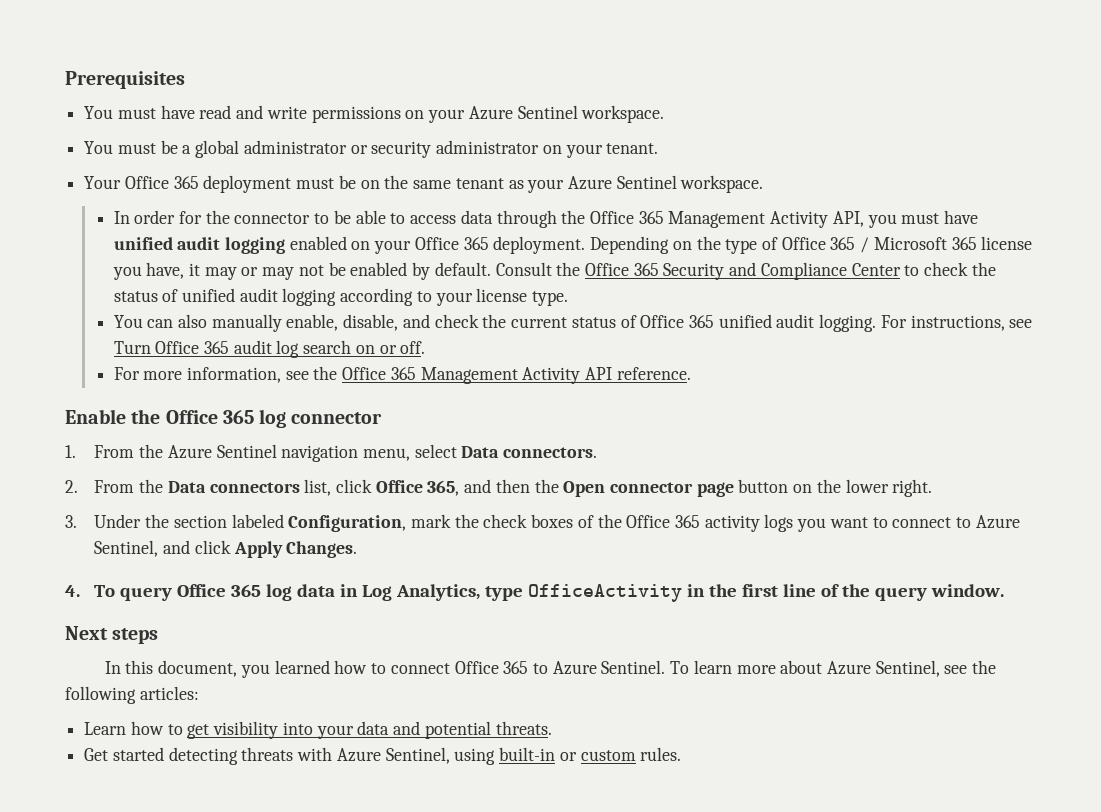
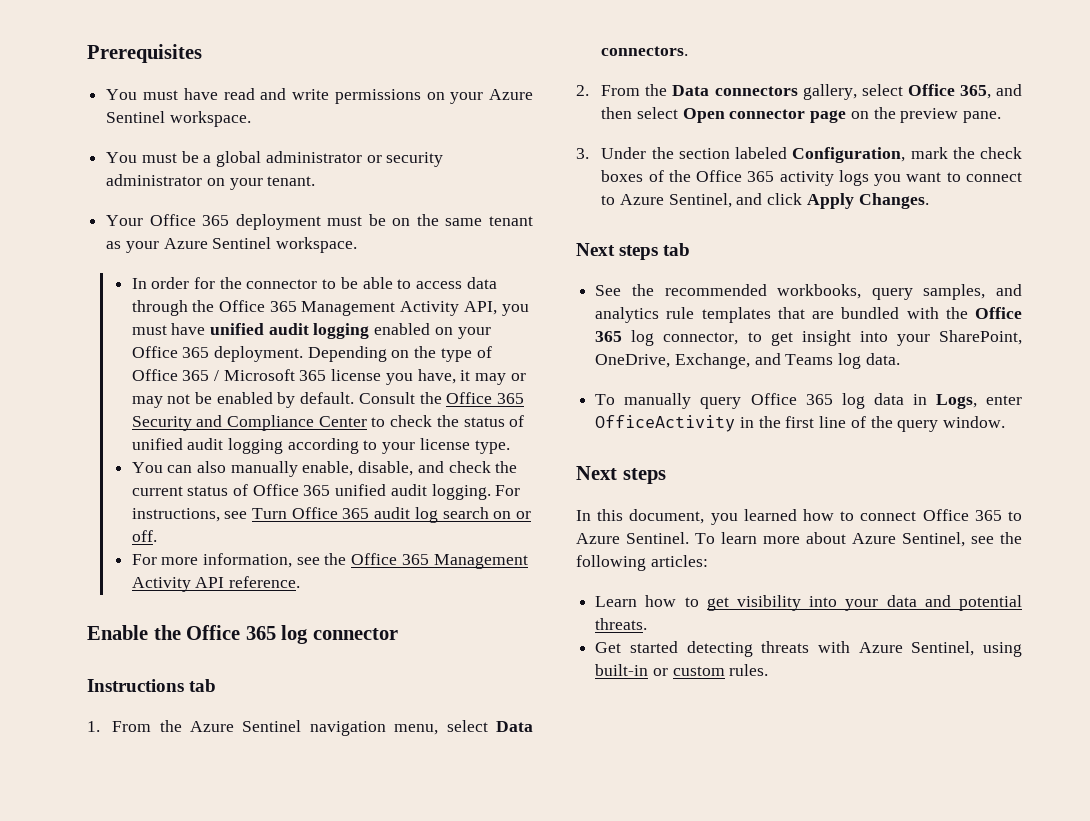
+ Instructions tab
- 2. From the Data connectors list, click Office 365, and then the Open connector page button on the lower right.
+ 2. From the Data connectors gallery, select Office 365, and then select Open connector page on the preview pane.
- 4. To query Office 365 log data in Log Analytics, type OfficeActivity in the first line of the query window.
+ Next steps tab
+ See the recommended workbooks, query samples, and analytics rule templates that are bundled with the Office 365 log connector, to get insight into your SharePoint, OneDrive, Exchange, and Teams log data.
+ To manually query Office 365 log data in Logs, enter OfficeActivity in the first line of the query window.

